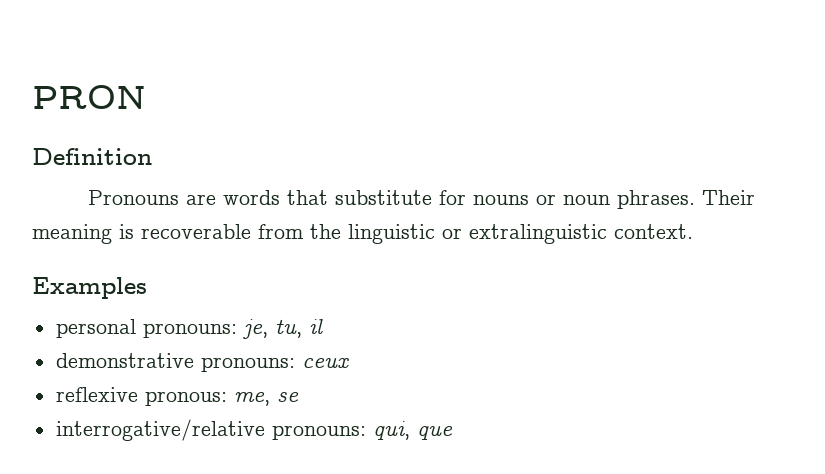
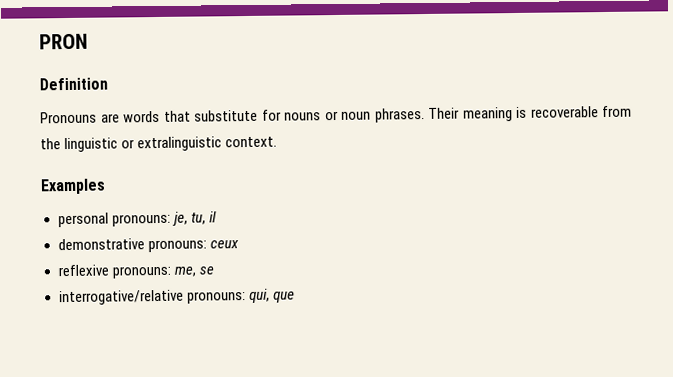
- reflexive pronous: me, se
+ reflexive pronouns: me, se

